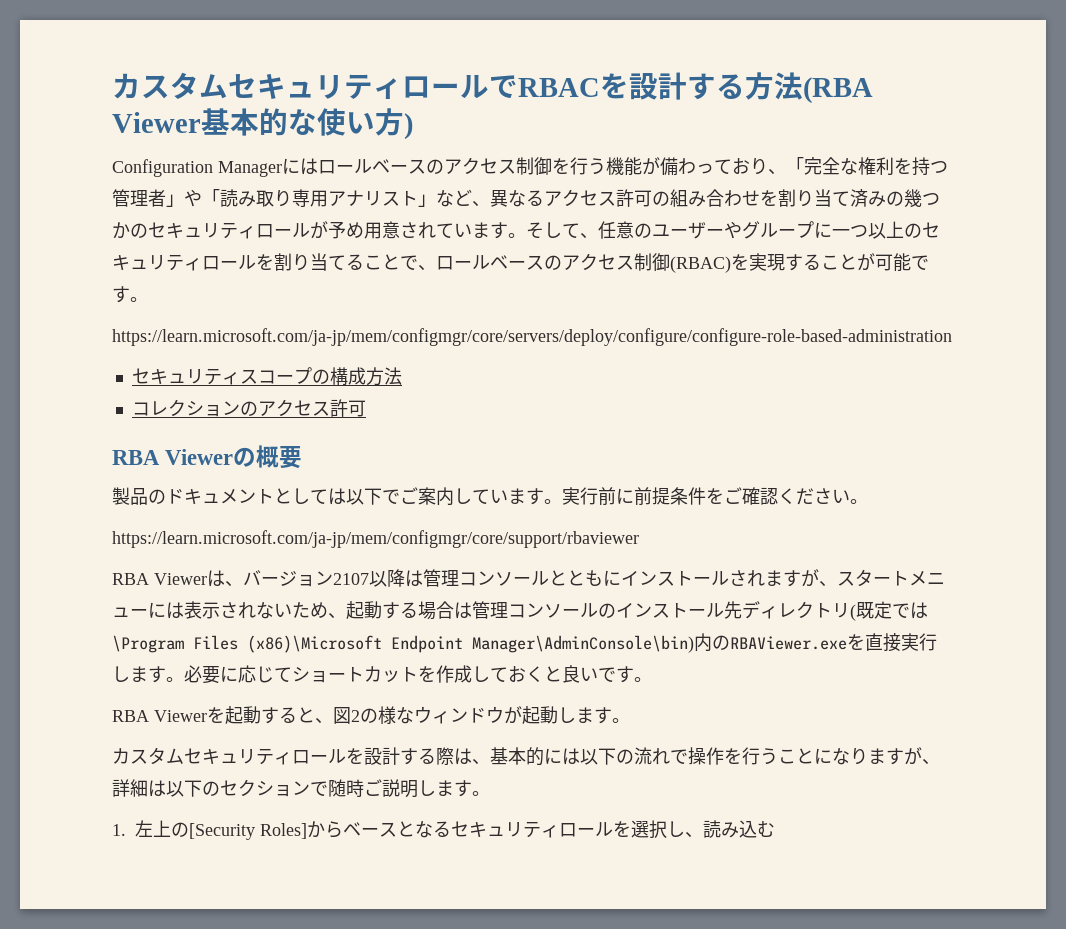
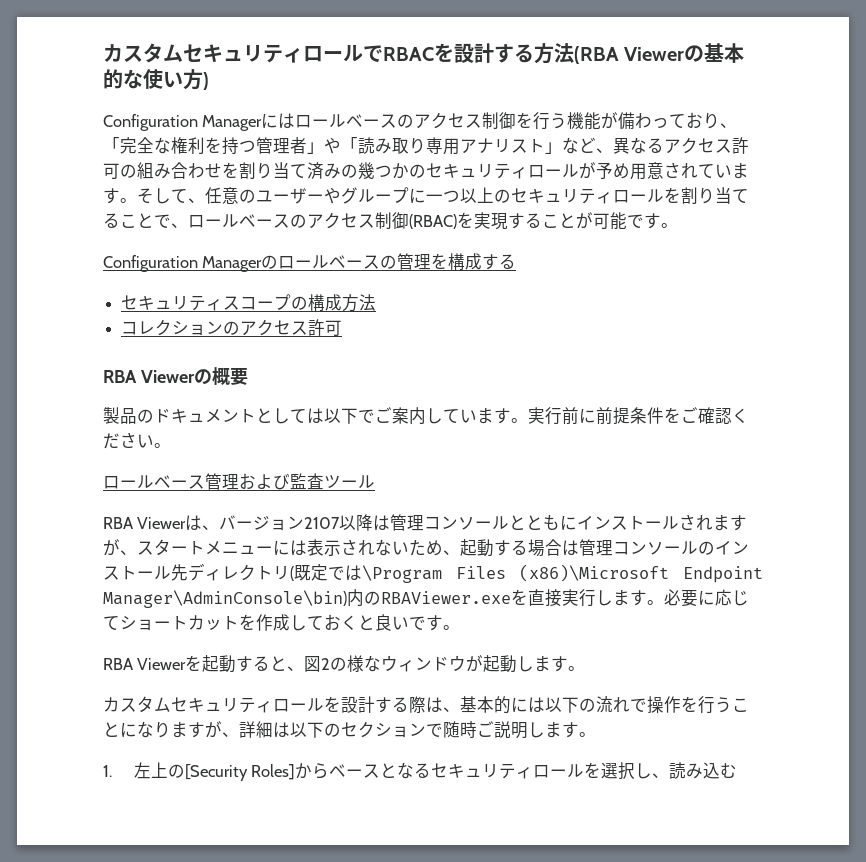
- カスタムセキュリティロールでRBACを設計する方法(RBA Viewer基本的な使い方)
+ カスタムセキュリティロールでRBACを設計する方法(RBA Viewerの基本的な使い方)
- https://learn.microsoft.com/ja-jp/mem/configmgr/core/servers/deploy/configure/configure-role-based-administration
+ Configuration Managerのロールベースの管理を構成する
- https://learn.microsoft.com/ja-jp/mem/configmgr/core/support/rbaviewer
+ ロールベース管理および監査ツール

